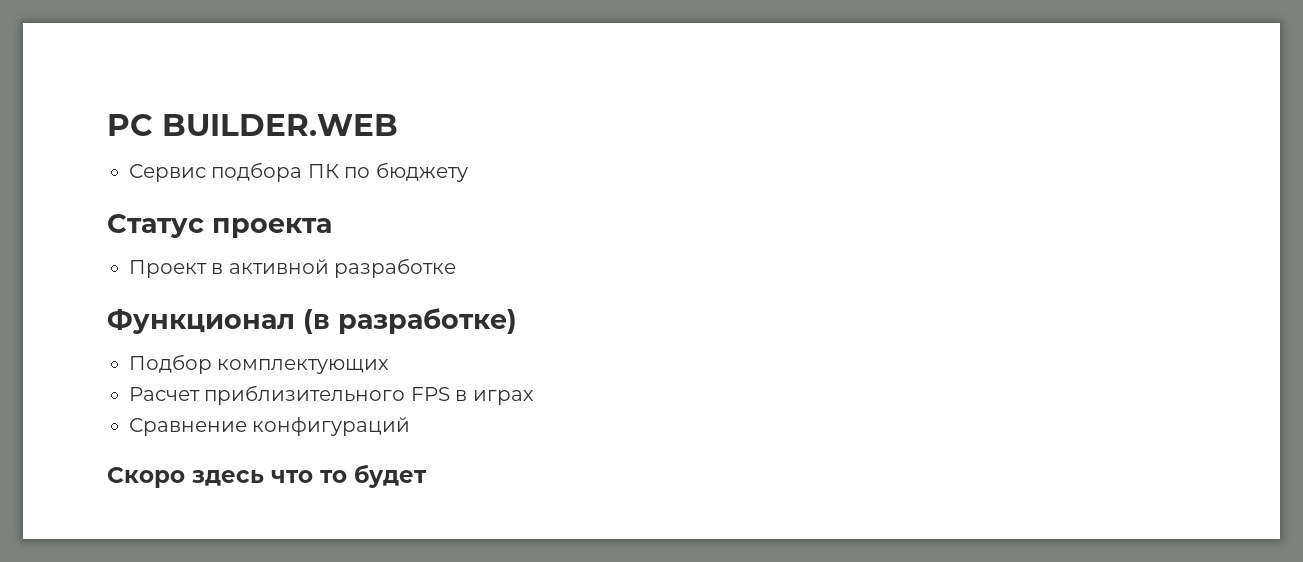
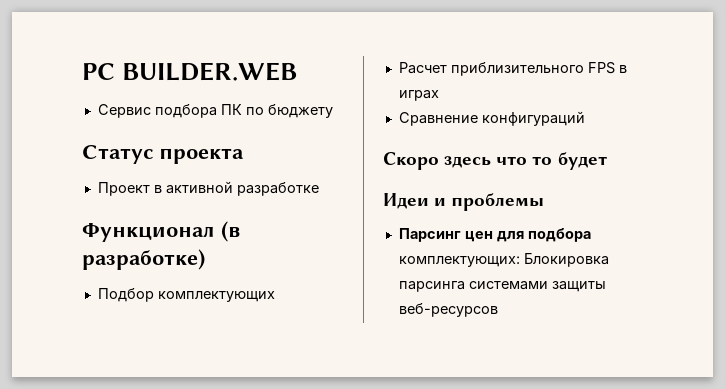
+ Идеи и проблемы
+ Парсинг цен для подбора комплектующих: Блокировка парсинга системами защиты веб-ресурсов

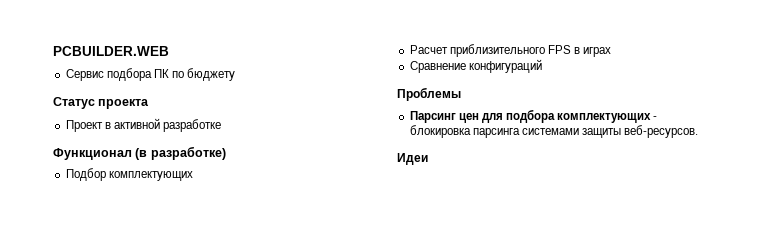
- PC BUILDER.WEB
+ PCBUILDER.WEB
- Скоро здесь что то будет
- Идеи и проблемы
+ Проблемы
- Парсинг цен для подбора комплектующих: Блокировка парсинга системами защиты веб-ресурсов
+ Парсинг цен для подбора комплектующих - блокировка парсинга системами защиты веб-ресурсов.
+ Идеи

